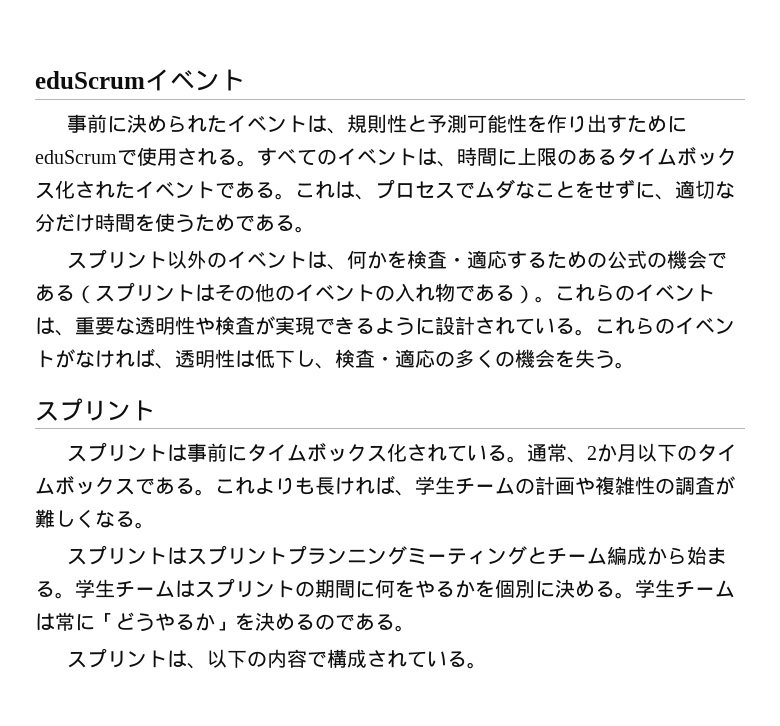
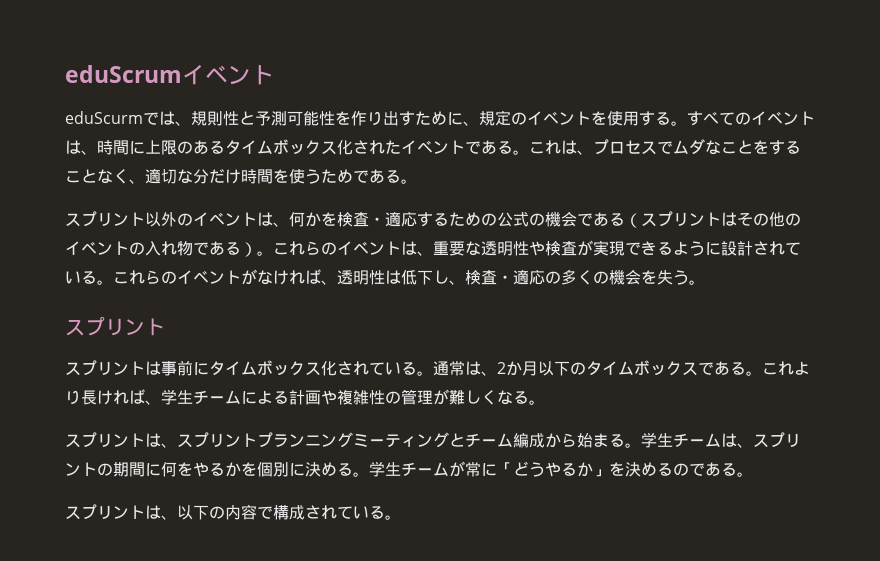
- 事前に決められたイベントは、規則性と予測可能性を作り出すためにeduScrumで使用される。
+ eduScurmでは、規則性と予測可能性を作り出すために、規定のイベントを使用する。
- これは、プロセスでムダなことをせずに、適切な分だけ時間を使うためである。
+ これは、プロセスでムダなことをすることなく、適切な分だけ時間を使うためである。
- 通常、2か月以下のタイムボックスである。
+ 通常は、2か月以下のタイムボックスである。
- これよりも長ければ、学生チームの計画や複雑性の調査が難しくなる。
+ これより長ければ、学生チームによる計画や複雑性の管理が難しくなる。
- スプリントはスプリントプランニングミーティングとチーム編成から始まる。
+ スプリントは、スプリントプランニングミーティングとチーム編成から始まる。
- 学生チームはスプリントの期間に何をやるかを個別に決める。
+ 学生チームは、スプリントの期間に何をやるかを個別に決める。
- 学生チームは常に「どうやるか」を決めるのである。
+ 学生チームが常に「どうやるか」を決めるのである。

